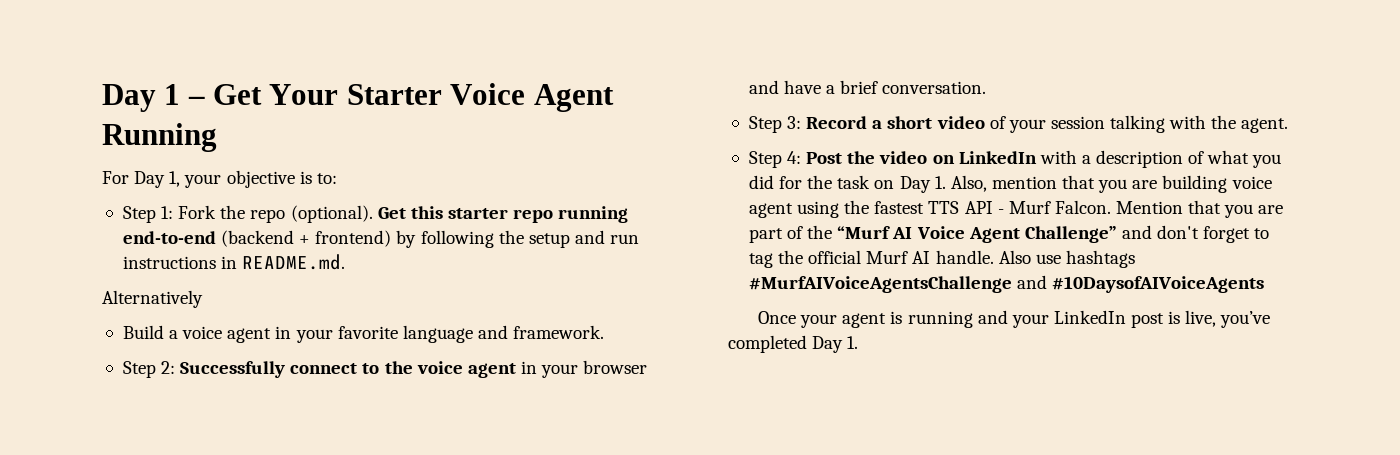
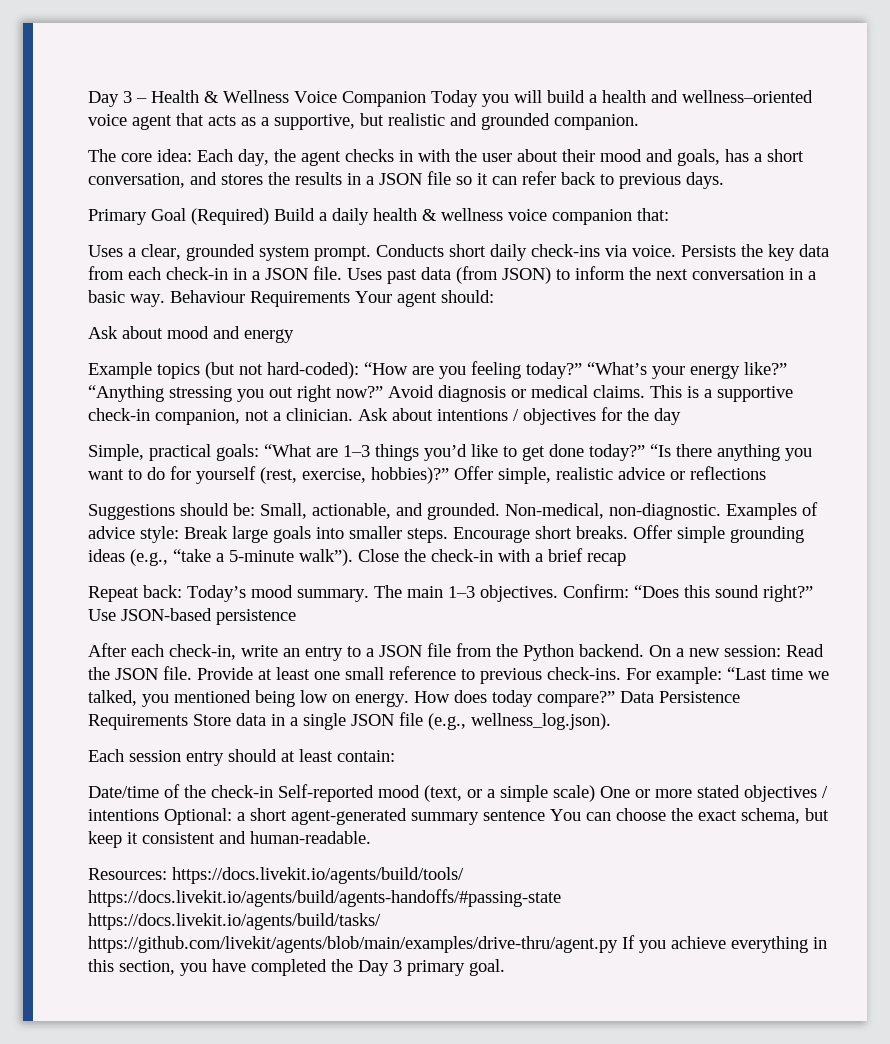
- Day 1 – Get Your Starter Voice Agent Running
- For Day 1, your objective is to:
- Step 1: Fork the repo (optional). Get this starter repo running end-to-end (backend + frontend) by following the setup and run instructions in README.md.
- Alternatively
- Build a voice agent in your favorite language and framework.
- Step 2: Successfully connect to the voice agent in your browser and have a brief conversation.
- Step 3: Record a short video of your session talking with the agent.
- Step 4: Post the video on LinkedIn with a description of what you did for the task on Day 1. Also, mention that you are building voice agent using the fastest TTS API - Murf Falcon. Mention that you are part of the “Murf AI Voice Agent Challenge” and don't forget to tag the official Murf AI handle. Also use hashtags #MurfAIVoiceAgentsChallenge and #10DaysofAIVoiceAgents
- Once your agent is running and your LinkedIn post is live, you’ve completed Day 1.
+ Day 3 – Health & Wellness Voice Companion Today you will build a health and wellness–oriented voice agent that acts as a supportive, but realistic and grounded companion.
+ The core idea: Each day, the agent checks in with the user about their mood and goals, has a short conversation, and stores the results in a JSON file so it can refer back to previous days.
+ Primary Goal (Required) Build a daily health & wellness voice companion that:
+ Uses a clear, grounded system prompt. Conducts short daily check-ins via voice. Persists the key data from each check-in in a JSON file. Uses past data (from JSON) to inform the next conversation in a basic way. Behaviour Requirements Your agent should:
+ Ask about mood and energy
+ Example topics (but not hard-coded): “How are you feeling today?” “What’s your energy like?” “Anything stressing you out right now?” Avoid diagnosis or medical claims. This is a supportive check-in companion, not a clinician. Ask about intentions / objectives for the day
+ Simple, practical goals: “What are 1–3 things you’d like to get done today?” “Is there anything you want to do for yourself (rest, exercise, hobbies)?” Offer simple, realistic advice or reflections
+ Suggestions should be: Small, actionable, and grounded. Non-medical, non-diagnostic. Examples of advice style: Break large goals into smaller steps. Encourage short breaks. Offer simple grounding ideas (e.g., “take a 5-minute walk”). Close the check-in with a brief recap
+ Repeat back: Today’s mood summary. The main 1–3 objectives. Confirm: “Does this sound right?” Use JSON-based persistence
+ After each check-in, write an entry to a JSON file from the Python backend. On a new session: Read the JSON file. Provide at least one small reference to previous check-ins. For example: “Last time we talked, you mentioned being low on energy. How does today compare?” Data Persistence Requirements Store data in a single JSON file (e.g., wellness_log.json).
+ Each session entry should at least contain:
+ Date/time of the check-in Self-reported mood (text, or a simple scale) One or more stated objectives / intentions Optional: a short agent-generated summary sentence You can choose the exact schema, but keep it consistent and human-readable.
+ Resources: https://docs.livekit.io/agents/build/tools/ https://docs.livekit.io/agents/build/agents-handoffs/#passing-state https://docs.livekit.io/agents/build/tasks/ https://github.com/livekit/agents/blob/main/examples/drive-thru/agent.py If you achieve everything in this section, you have completed the Day 3 primary goal.

